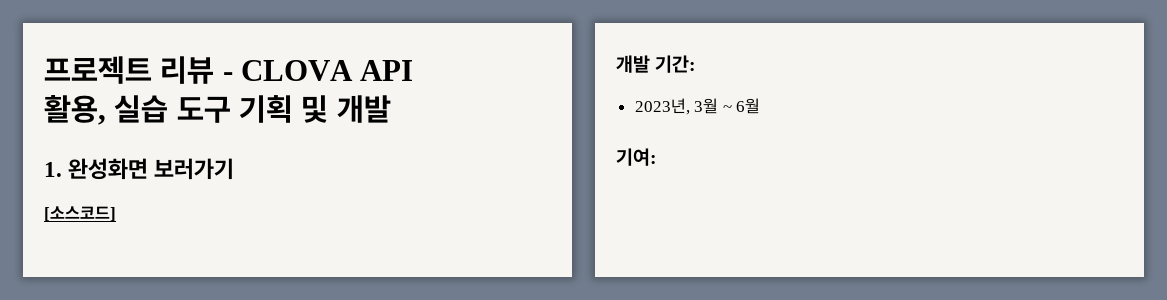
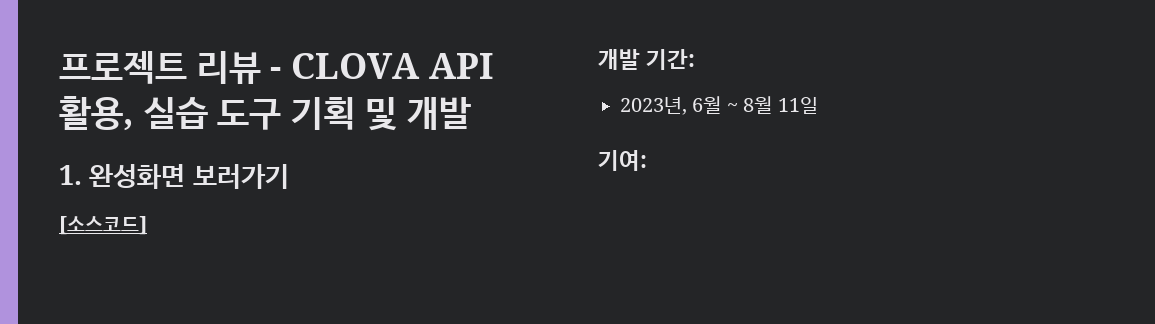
- 2023년, 3월 ~ 6월
+ 2023년, 6월 ~ 8월 11일

